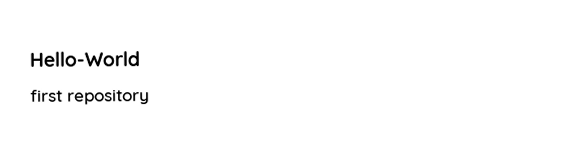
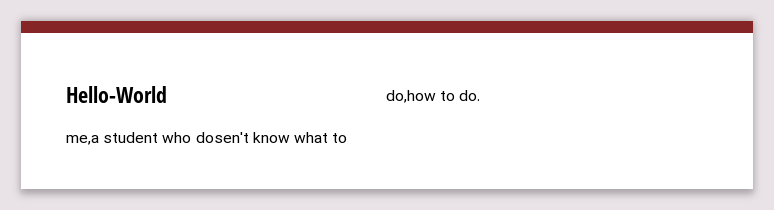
- first repository
+ me,a student who dosen't know what to do,how to do.

